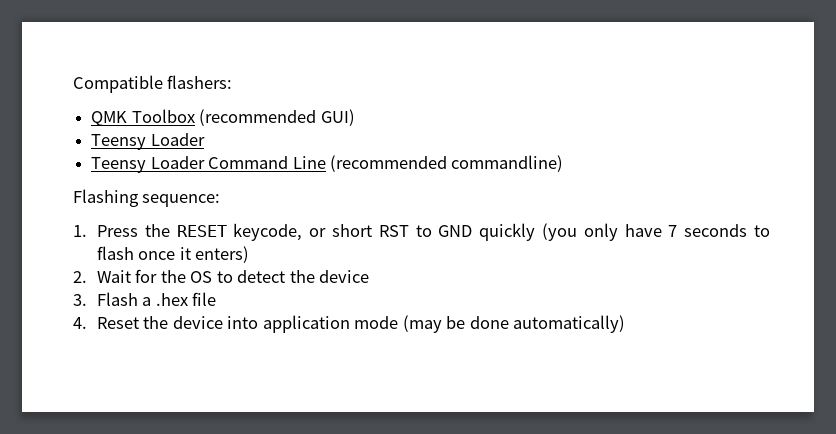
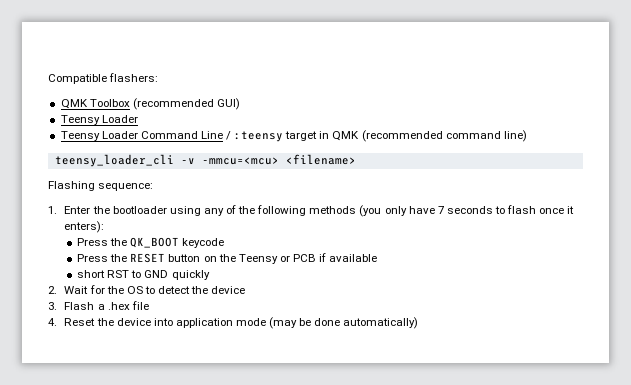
- Teensy Loader Command Line (recommended commandline)
+ Teensy Loader Command Line / :teensy target in QMK (recommended command line)
+ teensy_loader_cli -v -mmcu=<mcu> <filename>
  Flashing sequence:
- 1. Press the RESET keycode, or short RST to GND quickly (you only have 7 seconds to flash once it enters)
+ 1. Enter the bootloader using any of the following methods (you only have 7 seconds to flash once it enters):
+ Press the QK_BOOT keycode
+ Press the RESET button on the Teensy or PCB if available
+ short RST to GND quickly

